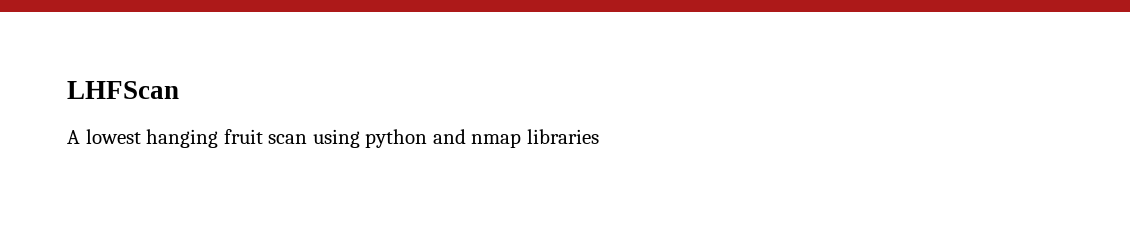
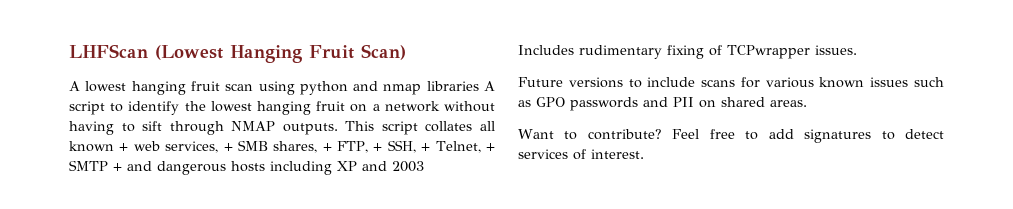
- LHFScan
+ LHFScan (Lowest Hanging Fruit Scan)
- A lowest hanging fruit scan using python and nmap libraries
+ A lowest hanging fruit scan using python and nmap libraries A script to identify the lowest hanging fruit on a network without having to sift through NMAP outputs. This script collates all known + web services, + SMB shares, + FTP, + SSH, + Telnet, + SMTP + and dangerous hosts including XP and 2003
+ Includes rudimentary fixing of TCPwrapper issues.
+ Future versions to include scans for various known issues such as GPO passwords and PII on shared areas.
+ Want to contribute? Feel free to add signatures to detect services of interest.

